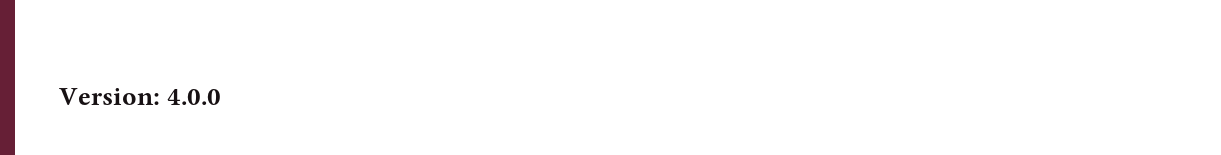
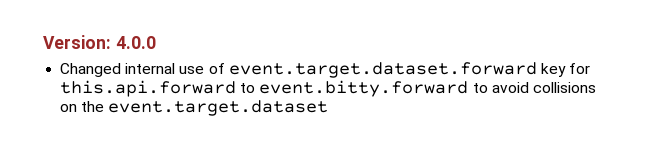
+ Changed internal use of event.target.dataset.forward key for this.api.forward to event.bitty.forward to avoid collisions on the event.target.dataset

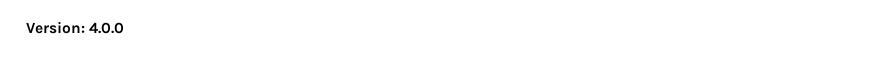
- Changed internal use of event.target.dataset.forward key for this.api.forward to event.bitty.forward to avoid collisions on the event.target.dataset

